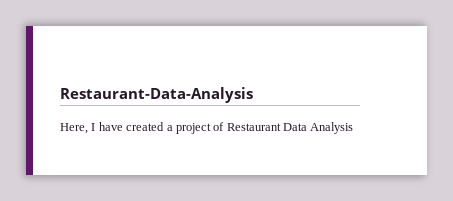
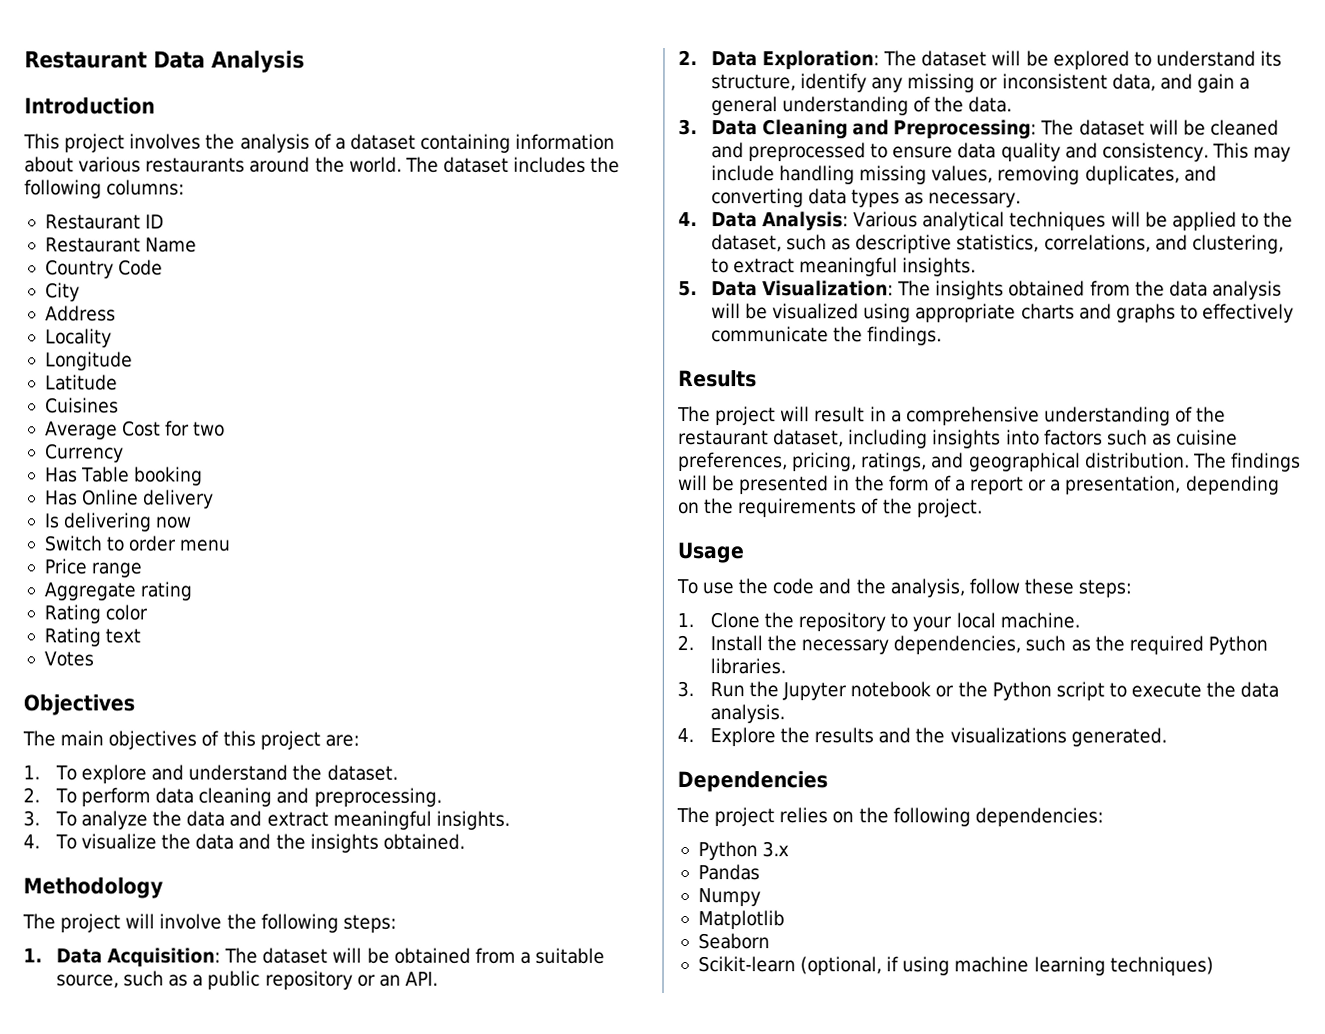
- Restaurant-Data-Analysis
- Here, I have created a project of Restaurant Data Analysis
+ Restaurant Data Analysis
+ Introduction
+ This project involves the analysis of a dataset containing information about various restaurants around the world. The dataset includes the following columns:
+ Restaurant ID
+ Restaurant Name
+ Country Code
+ City
+ Address
+ Locality
+ Longitude
+ Latitude
+ Cuisines
+ Average Cost for two
+ Currency
+ Has Table booking
+ Has Online delivery
+ Is delivering now
+ Switch to order menu
+ Price range
+ Aggregate rating
+ Rating color
+ Rating text
+ Votes
+ Objectives
+ The main objectives of this project are:
+ 1. To explore and understand the dataset.
+ 2. To perform data cleaning and preprocessing.
+ 3. To analyze the data and extract meaningful insights.
+ 4. To visualize the data and the insights obtained.
+ Methodology
+ The project will involve the following steps:
+ 1. Data Acquisition: The dataset will be obtained from a suitable source, such as a public repository or an API.
+ 2. Data Exploration: The dataset will be explored to understand its structure, identify any missing or inconsistent data, and gain a general understanding of the data.
+ 3. Data Cleaning and Preprocessing: The dataset will be cleaned and preprocessed to ensure data quality and consistency. This may include handling missing values, removing duplicates, and converting data types as necessary.
+ 4. Data Analysis: Various analytical techniques will be applied to the dataset, such as descriptive statistics, correlations, and clustering, to extract meaningful insights.
+ 5. Data Visualization: The insights obtained from the data analysis will be visualized using appropriate charts and graphs to effectively communicate the findings.
+ Results
+ The project will result in a comprehensive understanding of the restaurant dataset, including insights into factors such as cuisine preferences, pricing, ratings, and geographical distribution. The findings will be presented in the form of a report or a presentation, depending on the requirements of the project.
+ Usage
+ To use the code and the analysis, follow these steps:
+ 1. Clone the repository to your local machine.
+ 2. Install the necessary dependencies, such as the required Python libraries.
+ 3. Run the Jupyter notebook or the Python script to execute the data analysis.
+ 4. Explore the results and the visualizations generated.
+ Dependencies
+ The project relies on the following dependencies:
+ Python 3.x
+ Pandas
+ Numpy
+ Matplotlib
+ Seaborn
+ Scikit-learn (optional, if using machine learning techniques)

